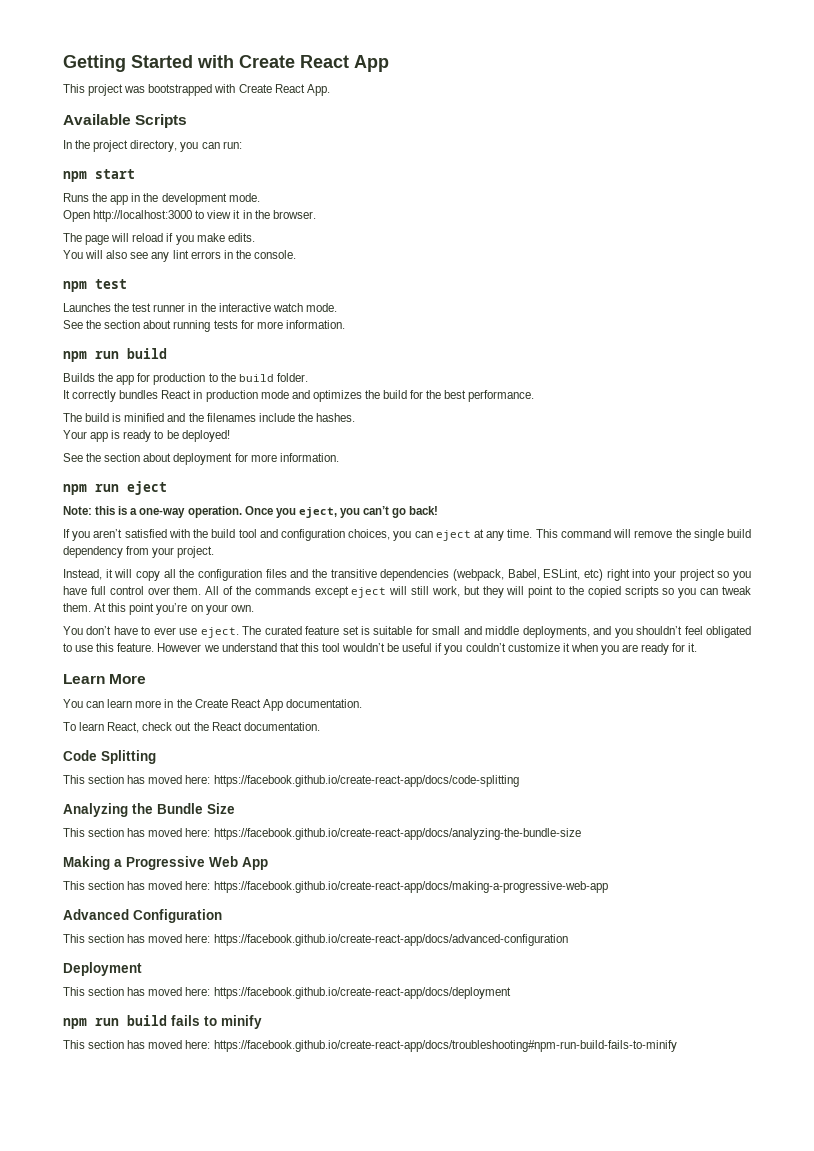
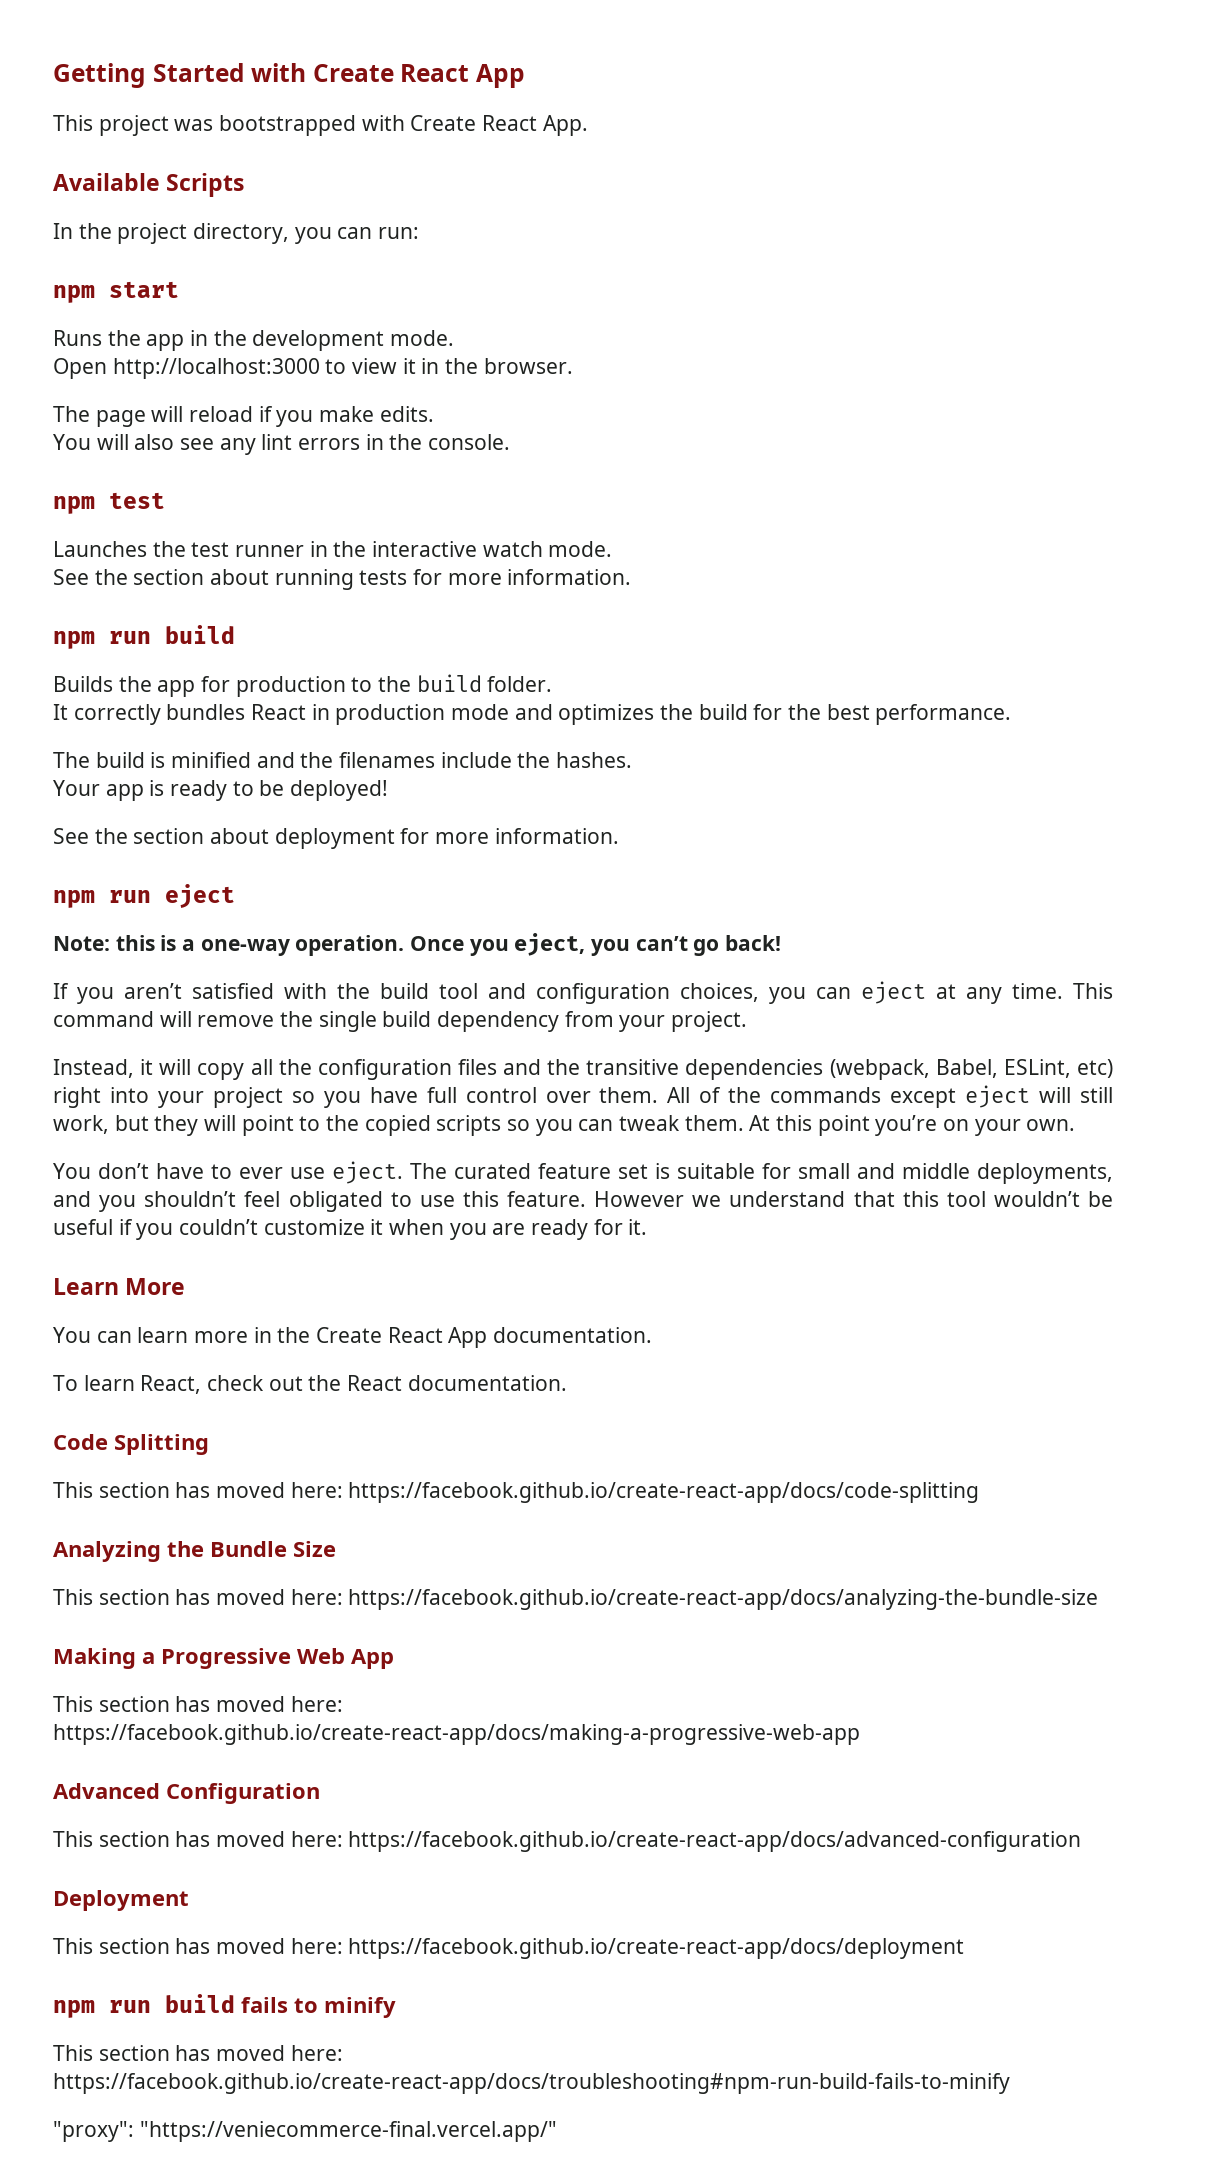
+ "proxy": "https://veniecommerce-final.vercel.app/"

